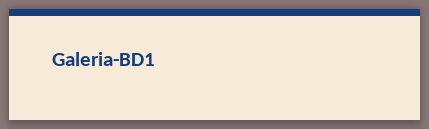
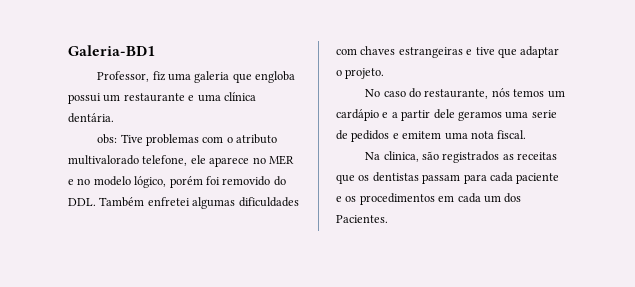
+ Professor, fiz uma galeria que engloba possui um restaurante e uma clínica dentária.
+ obs: Tive problemas com o atributo multivalorado telefone, ele aparece no MER e no modelo lógico, porém foi removido do DDL. Também enfretei algumas dificuldades com chaves estrangeiras e tive que adaptar o projeto.
+ No caso do restaurante, nós temos um cardápio e a partir dele geramos uma serie de pedidos e emitem uma nota fiscal.
+ Na clinica, são registrados as receitas que os dentistas passam para cada paciente e os procedimentos em cada um dos Pacientes.

